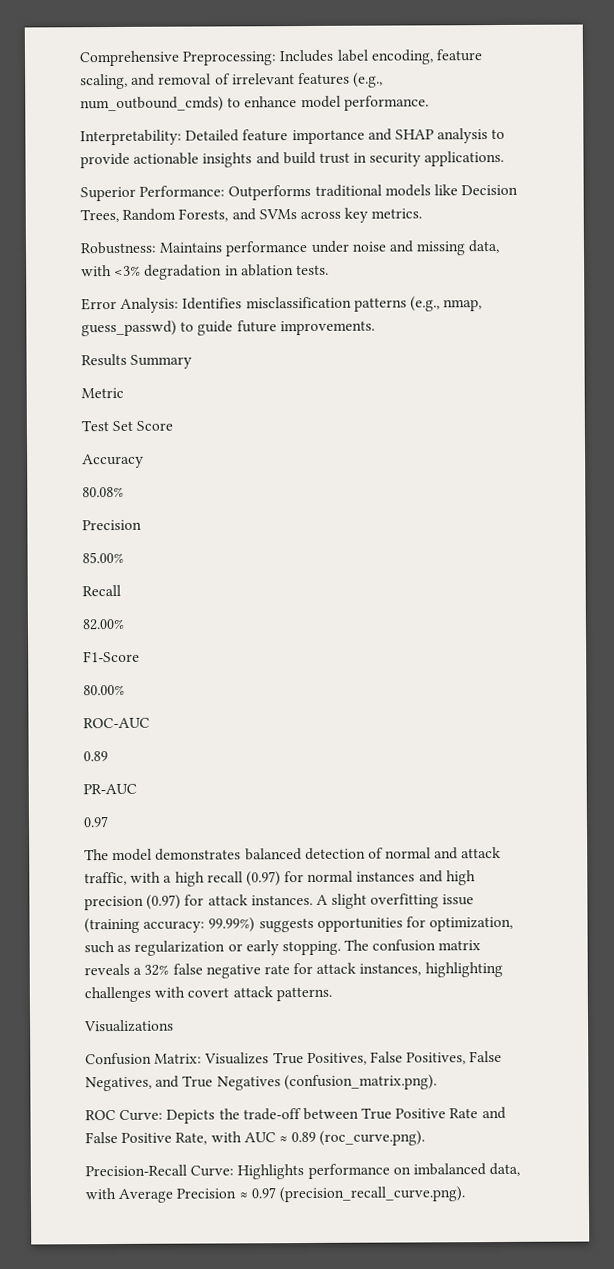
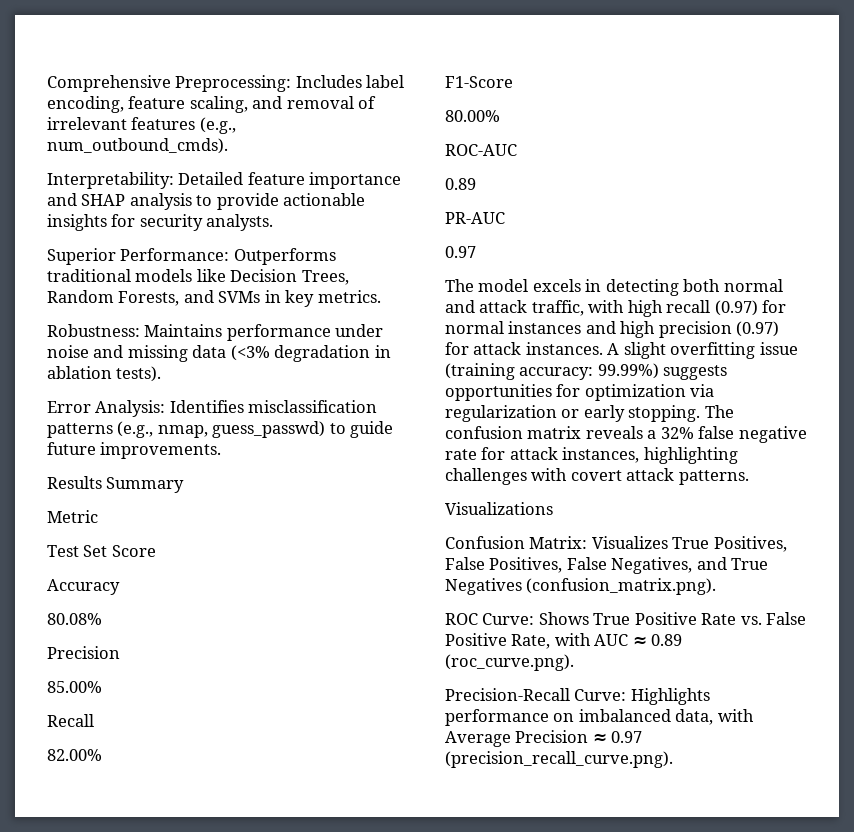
- Comprehensive Preprocessing: Includes label encoding, feature scaling, and removal of irrelevant features (e.g., num_outbound_cmds) to enhance model performance.
+ Comprehensive Preprocessing: Includes label encoding, feature scaling, and removal of irrelevant features (e.g., num_outbound_cmds).
- Interpretability: Detailed feature importance and SHAP analysis to provide actionable insights and build trust in security applications.
+ Interpretability: Detailed feature importance and SHAP analysis to provide actionable insights for security analysts.
- Superior Performance: Outperforms traditional models like Decision Trees, Random Forests, and SVMs across key metrics.
+ Superior Performance: Outperforms traditional models like Decision Trees, Random Forests, and SVMs in key metrics.
- Robustness: Maintains performance under noise and missing data, with <3% degradation in ablation tests.
+ Robustness: Maintains performance under noise and missing data (<3% degradation in ablation tests).
- The model demonstrates balanced detection of normal and attack traffic, with a high recall (0.97) for normal instances and high precision (0.97) for attack instances.
+ The model excels in detecting both normal and attack traffic, with high recall (0.97) for normal instances and high precision (0.97) for attack instances.
- A slight overfitting issue (training accuracy: 99.99%) suggests opportunities for optimization, such as regularization or early stopping.
+ A slight overfitting issue (training accuracy: 99.99%) suggests opportunities for optimization via regularization or early stopping.
- ROC Curve: Depicts the trade-off between True Positive Rate and False Positive Rate, with AUC ≈ 0.89 (roc_curve.png).
+ ROC Curve: Shows True Positive Rate vs. False Positive Rate, with AUC ≈ 0.89 (roc_curve.png).

